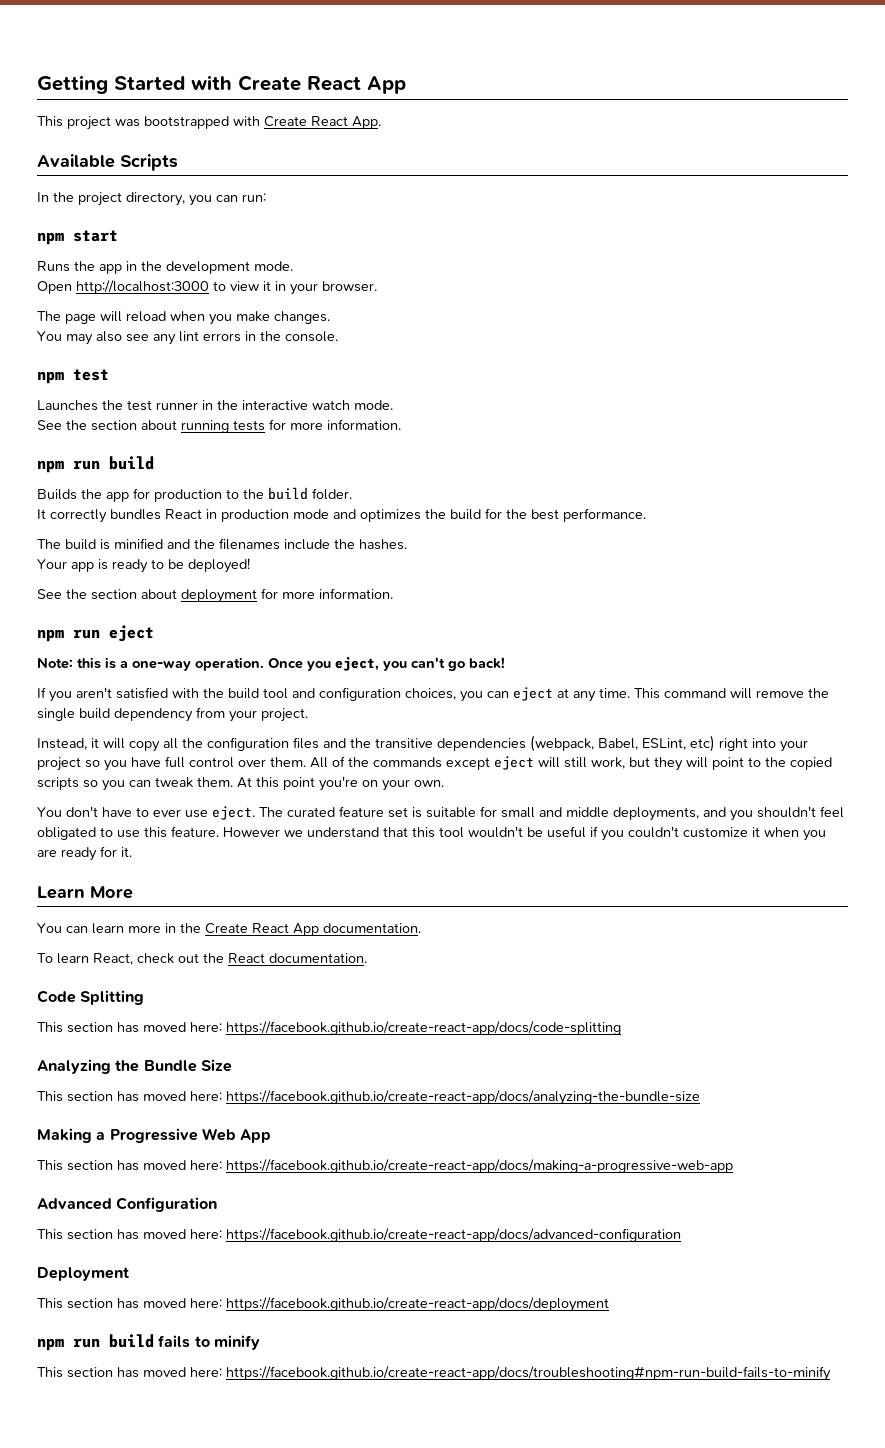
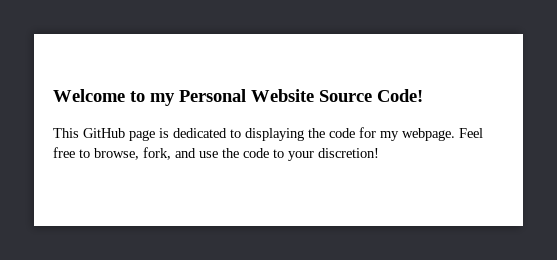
- Getting Started with Create React App
- This project was bootstrapped with Create React App.
- Available Scripts
- In the project directory, you can run:
- npm start
- Runs the app in the development mode.
- Open http://localhost:3000 to view it in your browser.
- The page will reload when you make changes.
- You may also see any lint errors in the console.
- npm test
- Launches the test runner in the interactive watch mode.
- See the section about running tests for more information.
- npm run build
- Builds the app for production to the build folder.
- It correctly bundles React in production mode and optimizes the build for the best performance.
- The build is minified and the filenames include the hashes.
- Your app is ready to be deployed!
- See the section about deployment for more information.
- npm run eject
- Note: this is a one-way operation. Once you eject, you can't go back!
- If you aren't satisfied with the build tool and configuration choices, you can eject at any time. This command will remove the single build dependency from your project.
- Instead, it will copy all the configuration files and the transitive dependencies (webpack, Babel, ESLint, etc) right into your project so you have full control over them. All of the commands except eject will still work, but they will point to the copied scripts so you can tweak them. At this point you're on your own.
- You don't have to ever use eject. The curated feature set is suitable for small and middle deployments, and you shouldn't feel obligated to use this feature. However we understand that this tool wouldn't be useful if you couldn't customize it when you are ready for it.
- Learn More
- You can learn more in the Create React App documentation.
- To learn React, check out the React documentation.
- Code Splitting
- This section has moved here: https://facebook.github.io/create-react-app/docs/code-splitting
- Analyzing the Bundle Size
- This section has moved here: https://facebook.github.io/create-react-app/docs/analyzing-the-bundle-size
- Making a Progressive Web App
- This section has moved here: https://facebook.github.io/create-react-app/docs/making-a-progressive-web-app
- Advanced Configuration
- This section has moved here: https://facebook.github.io/create-react-app/docs/advanced-configuration
- Deployment
- This section has moved here: https://facebook.github.io/create-react-app/docs/deployment
- npm run build fails to minify
- This section has moved here: https://facebook.github.io/create-react-app/docs/troubleshooting#npm-run-build-fails-to-minify
+ Welcome to my Personal Website Source Code!
+ This GitHub page is dedicated to displaying the code for my webpage. Feel free to browse, fork, and use the code to your discretion!

